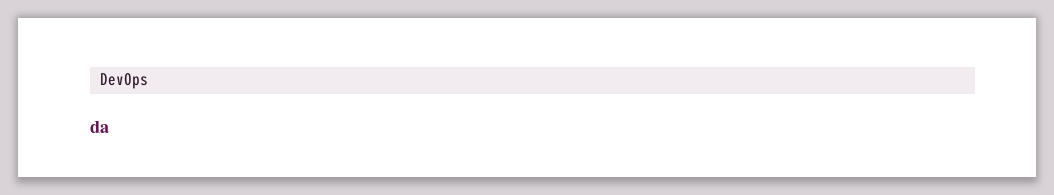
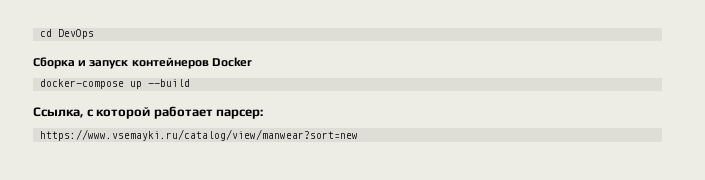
- DevOps
+ cd DevOps
- da
+ Сборка и запуск контейнеров Docker
+ docker-compose up --build
+ Ссылка, с которой работает парсер:
+ https://www.vsemayki.ru/catalog/view/manwear?sort=new

